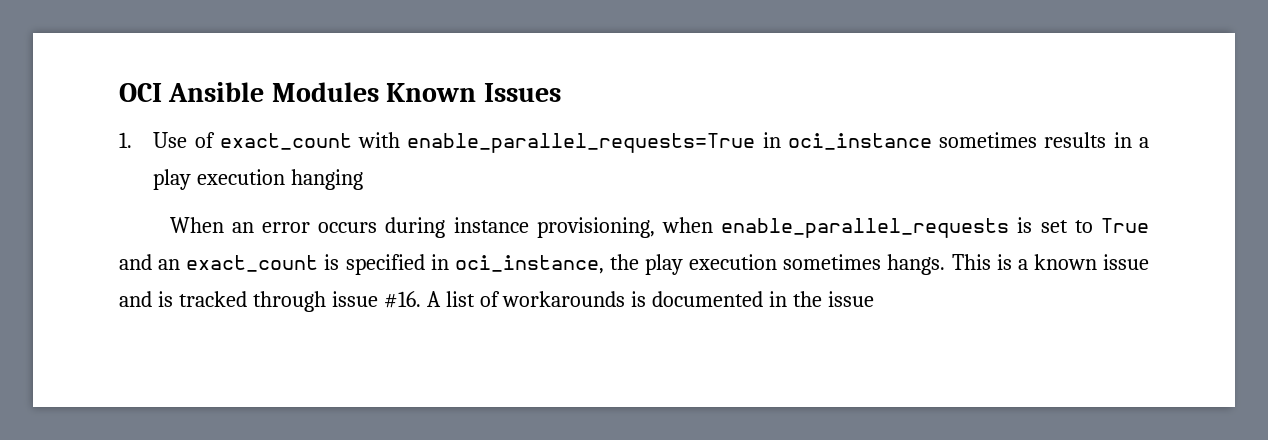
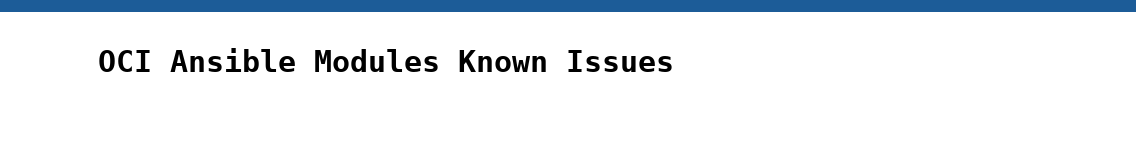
- 1. Use of exact_count with enable_parallel_requests=True in oci_instance sometimes results in a play execution hanging
- When an error occurs during instance provisioning, when enable_parallel_requests is set to True and an exact_count is specified in oci_instance, the play execution sometimes hangs. This is a known issue and is tracked through issue #16. A list of workarounds is documented in the issue

